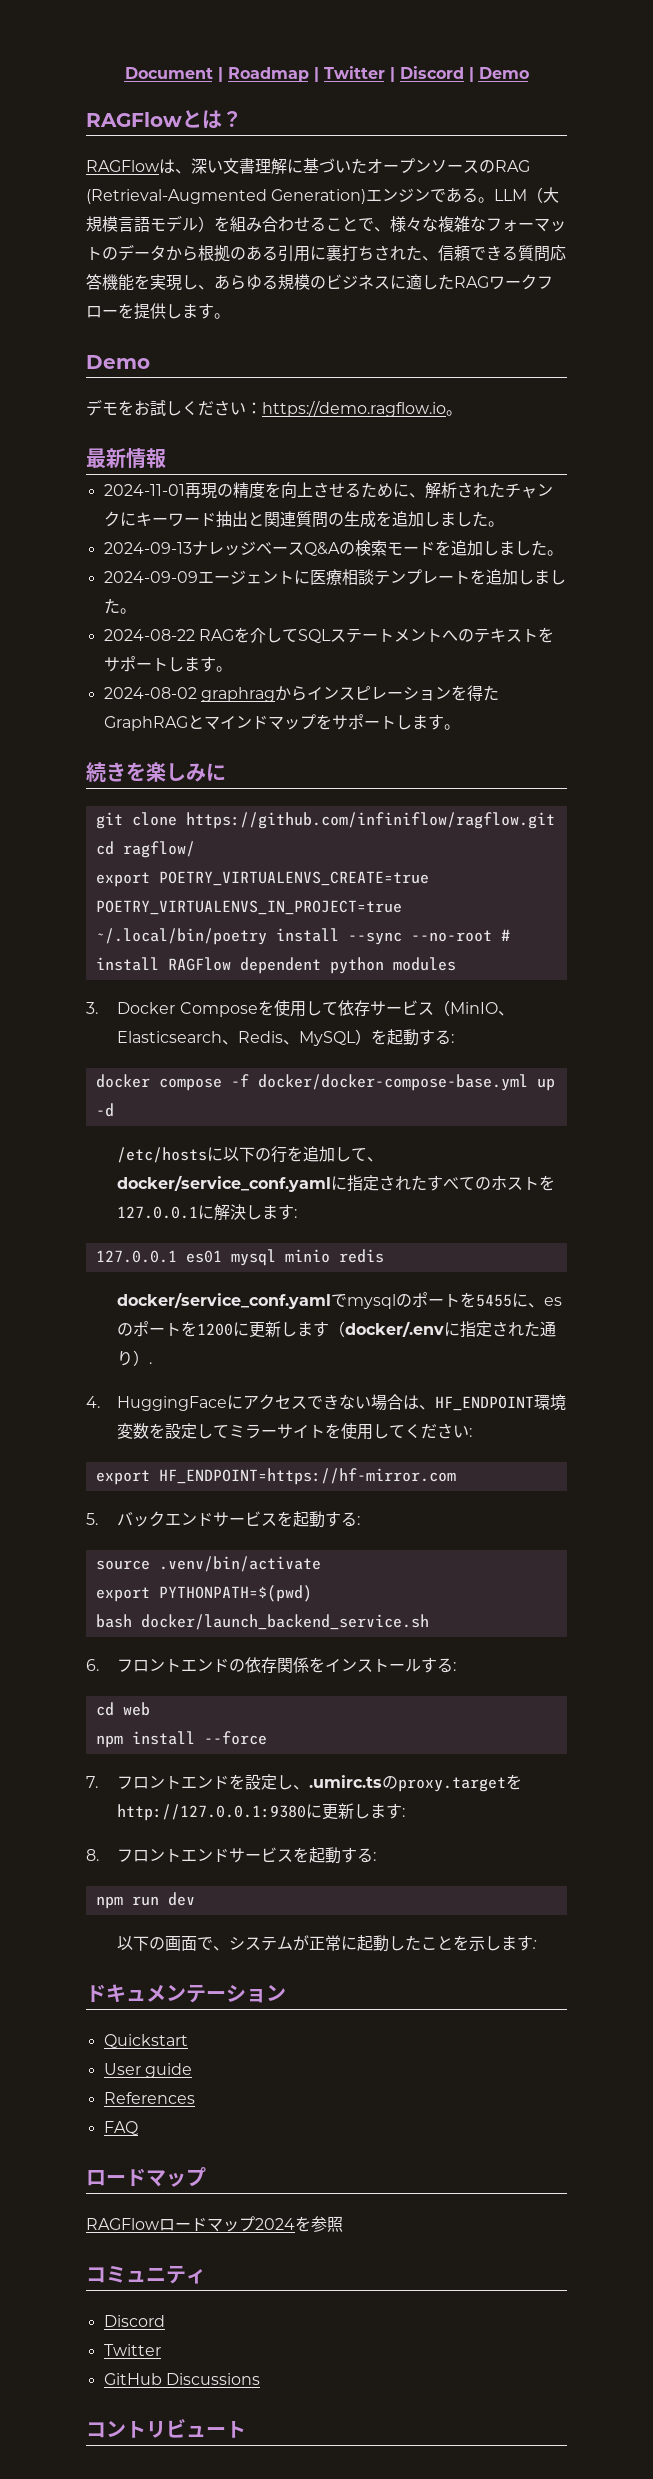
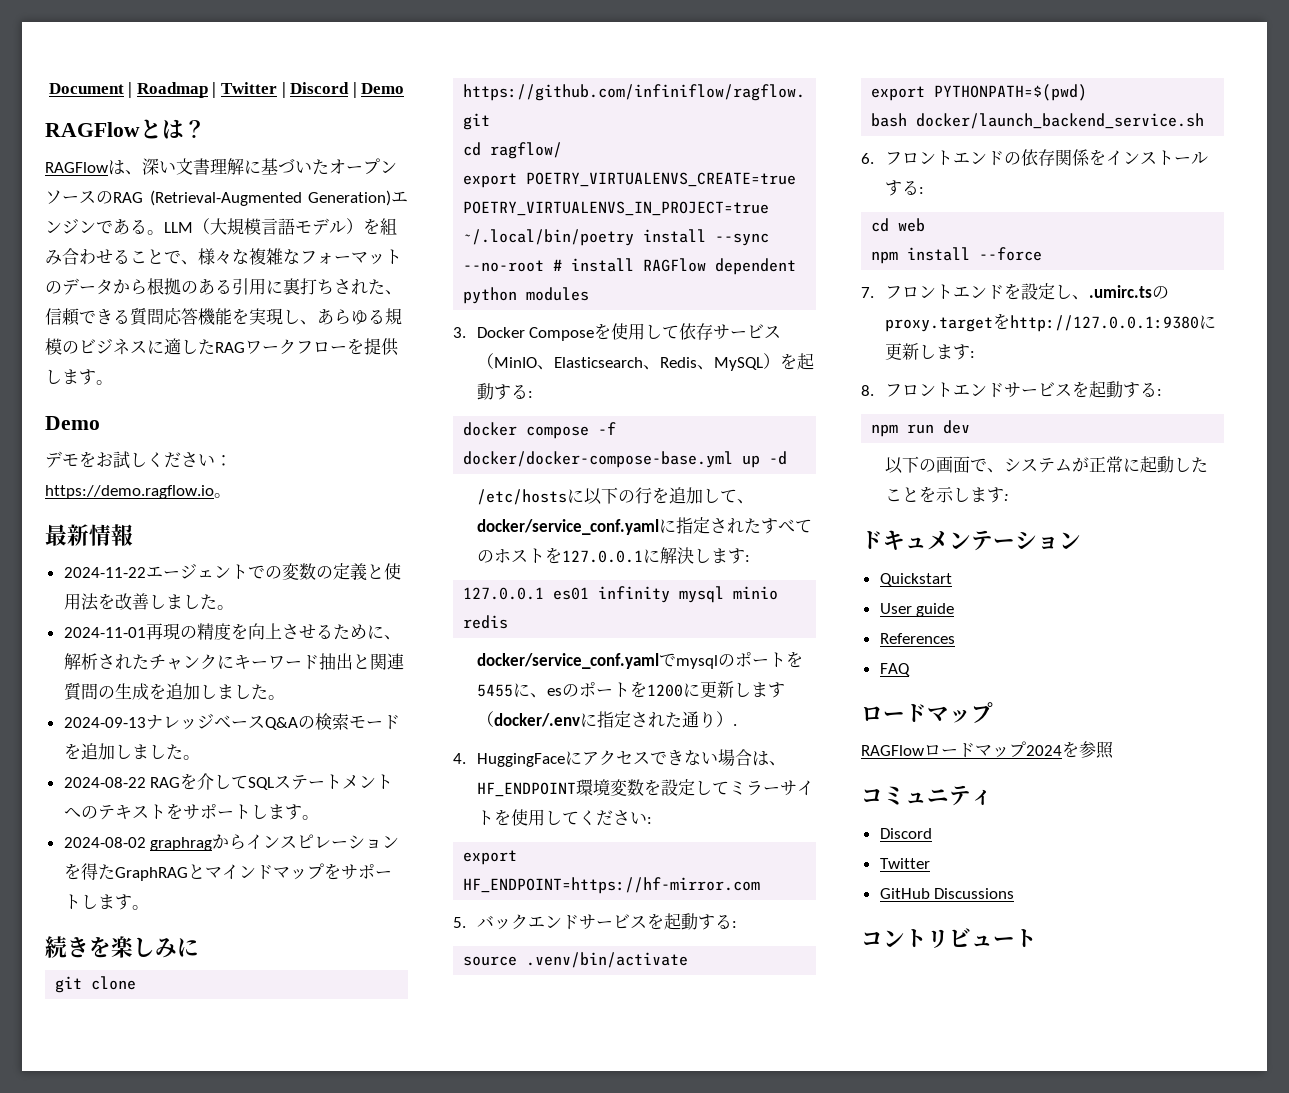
+ 2024-11-22エージェントでの変数の定義と使用法を改善しました。
- 2024-09-09エージェントに医療相談テンプレートを追加しました。
- 127.0.0.1 es01 mysql minio redis
+ 127.0.0.1 es01 infinity mysql minio redis

